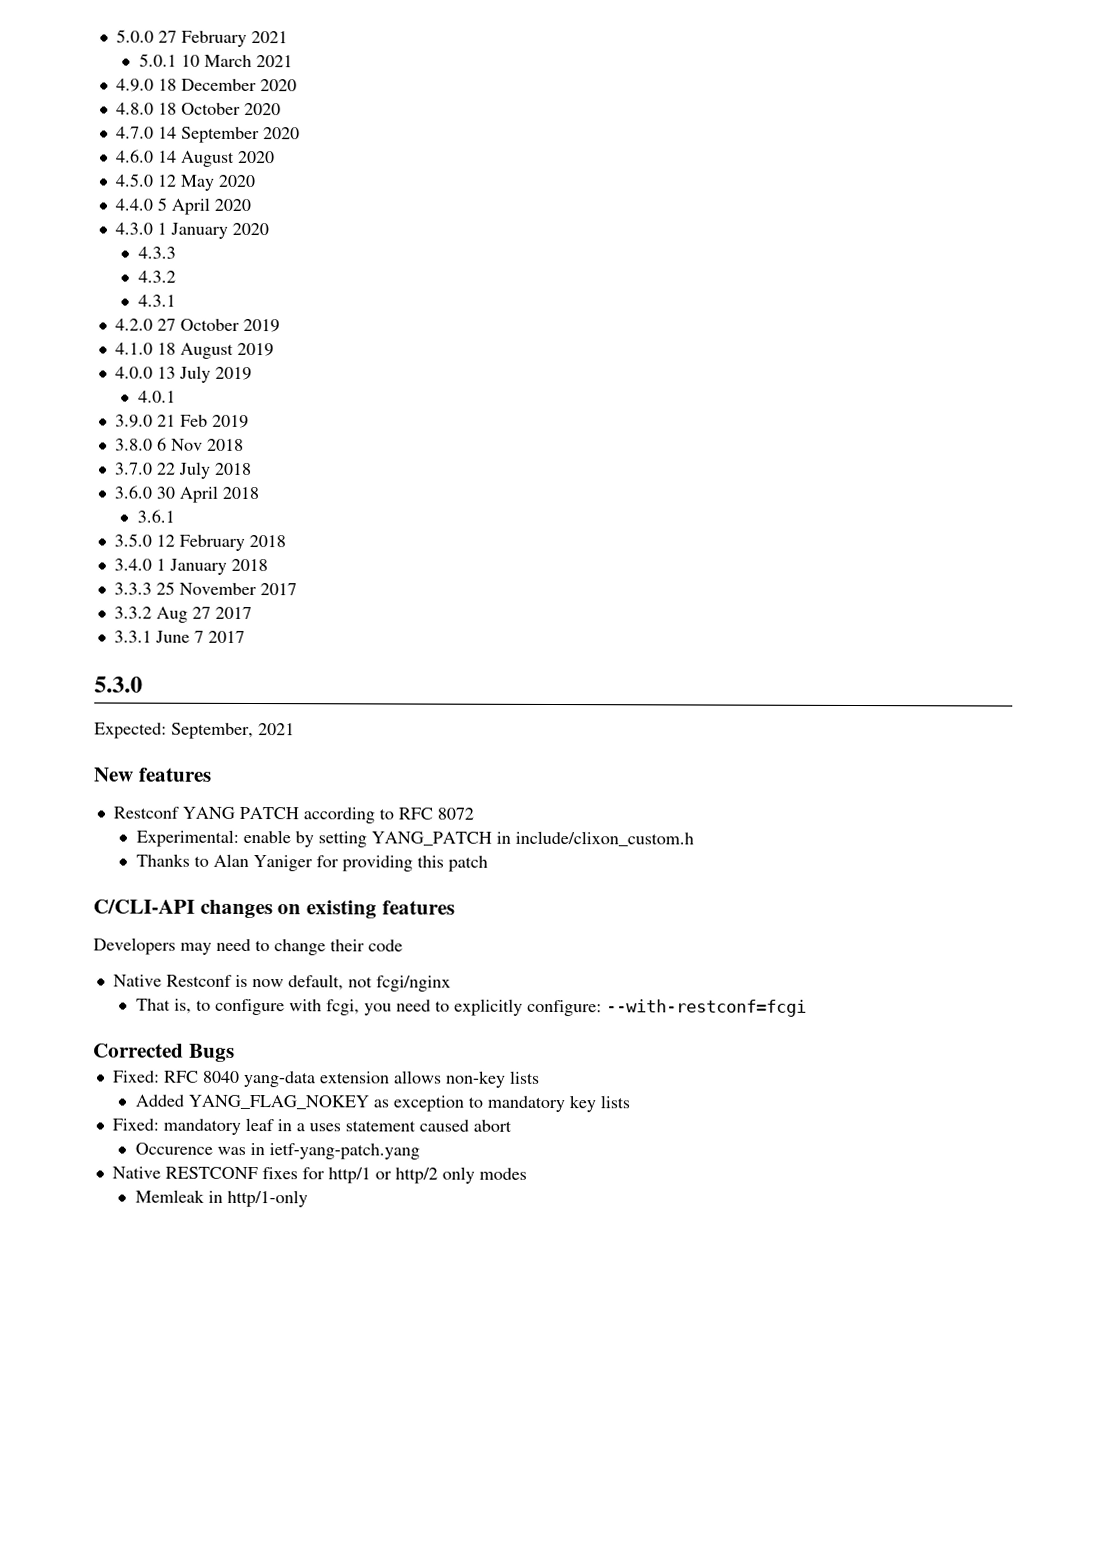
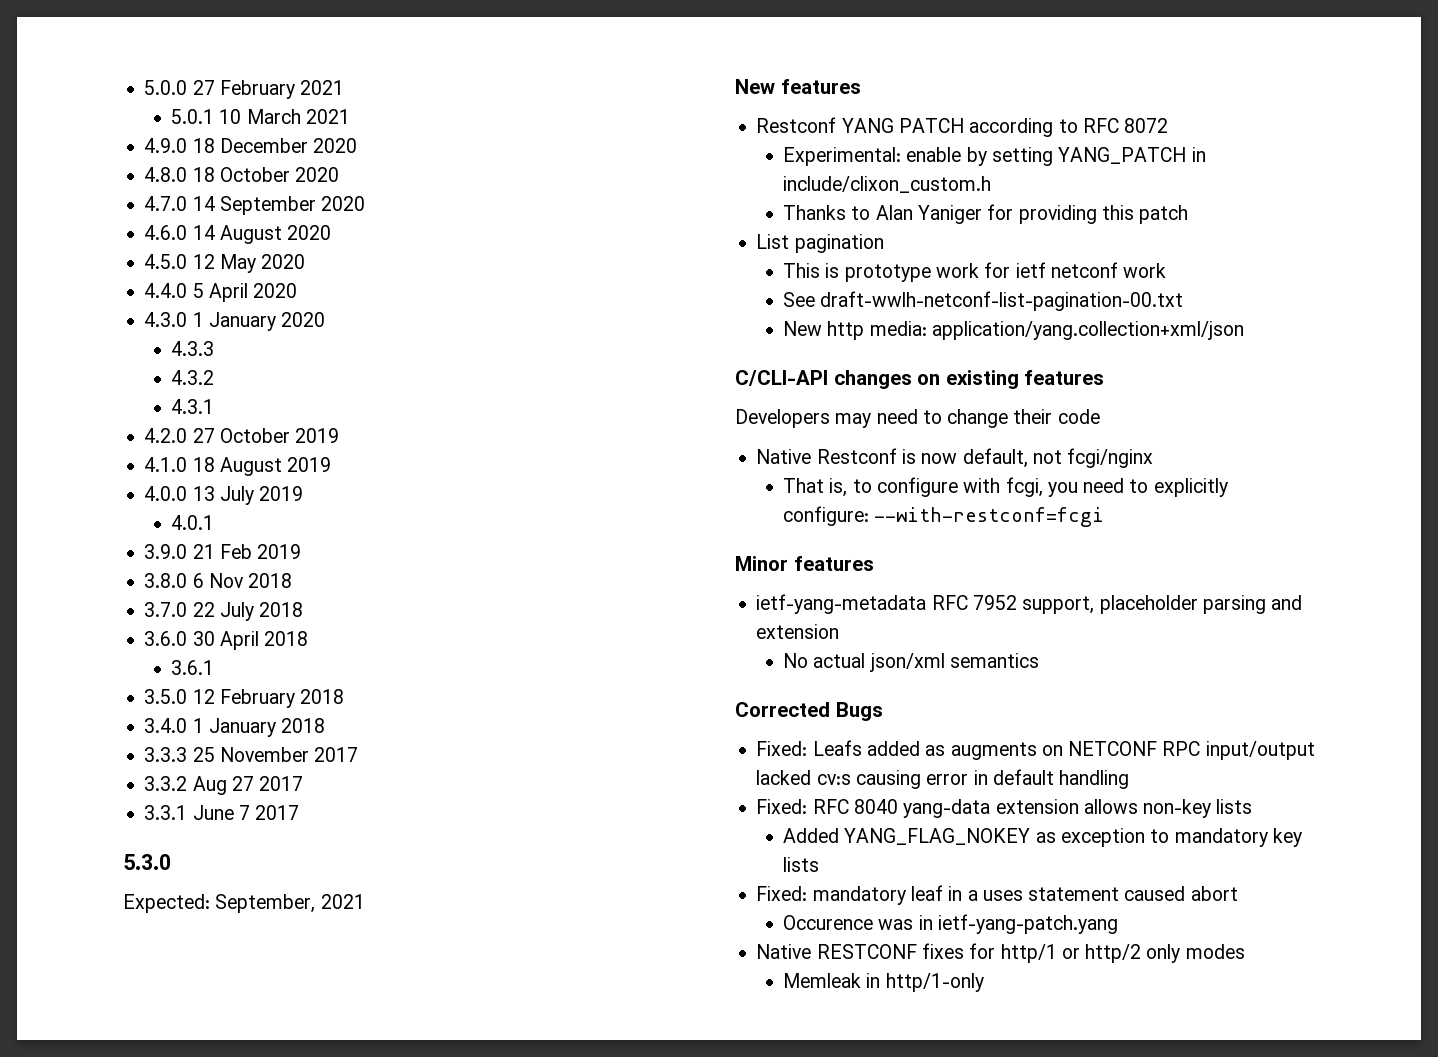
+ List pagination
+ This is prototype work for ietf netconf work
+ See draft-wwlh-netconf-list-pagination-00.txt
+ New http media: application/yang.collection+xml/json
+ Minor features
+ ietf-yang-metadata RFC 7952 support, placeholder parsing and extension
+ No actual json/xml semantics
  Corrected Bugs
+ Fixed: Leafs added as augments on NETCONF RPC input/output lacked cv:s causing error in default handling

